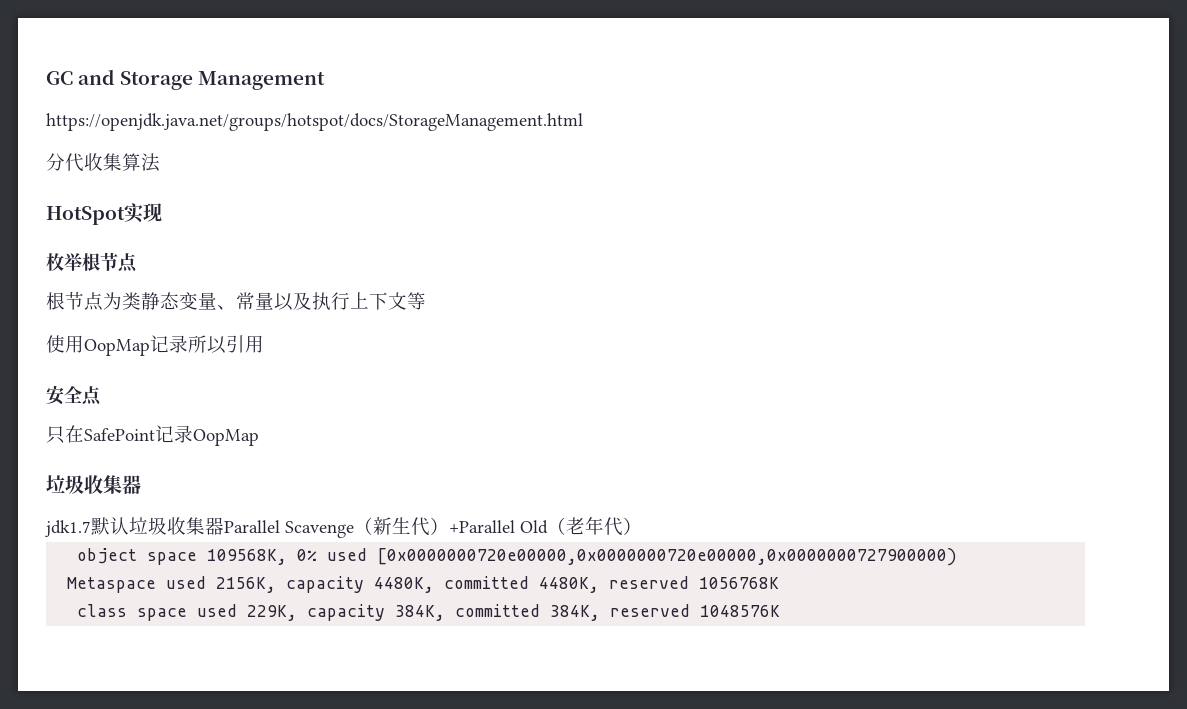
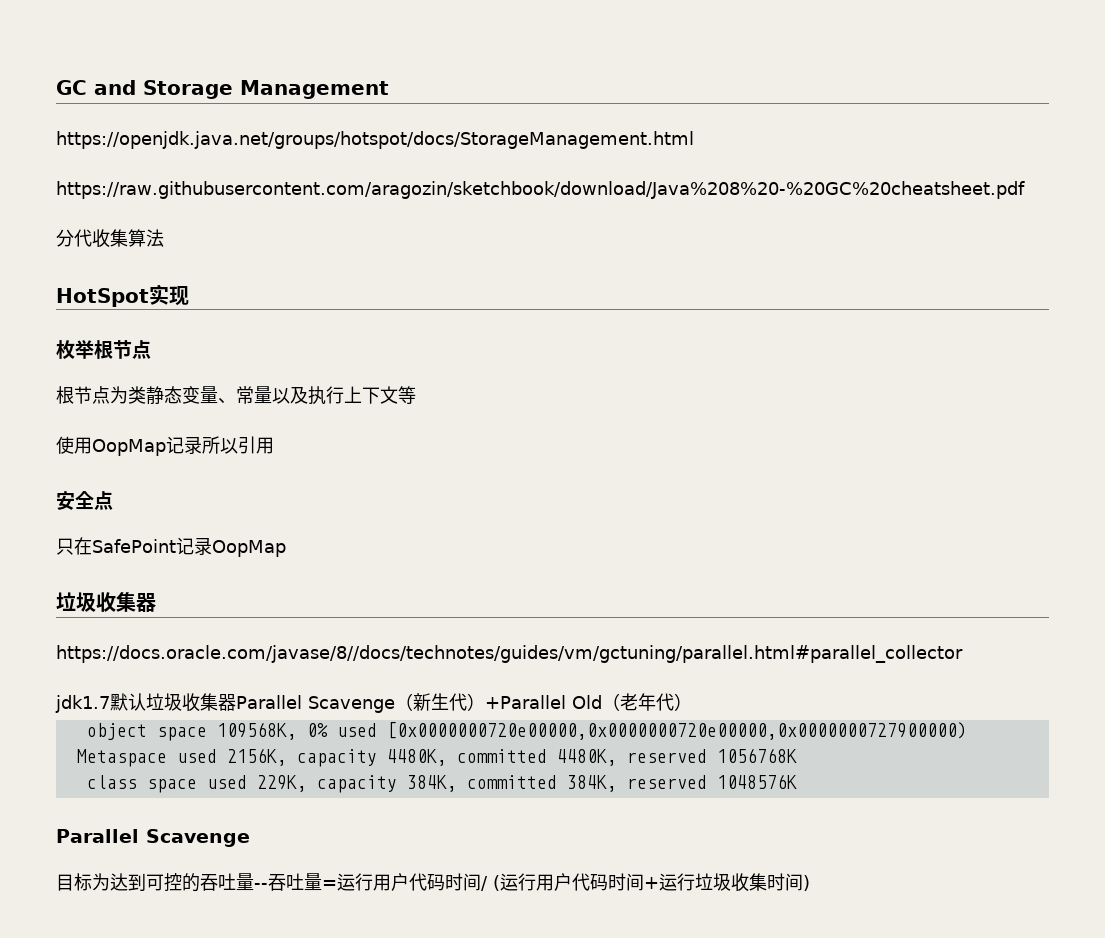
+ https://raw.githubusercontent.com/aragozin/sketchbook/download/Java%208%20-%20GC%20cheatsheet.pdf
+ https://docs.oracle.com/javase/8//docs/technotes/guides/vm/gctuning/parallel.html#parallel_collector
  class space used 229K, capacity 384K, committed 384K, reserved 1048576K
+ Parallel Scavenge
+ 目标为达到可控的吞吐量--吞吐量=运行用户代码时间/ (运行用户代码时间+运行垃圾收集时间)

